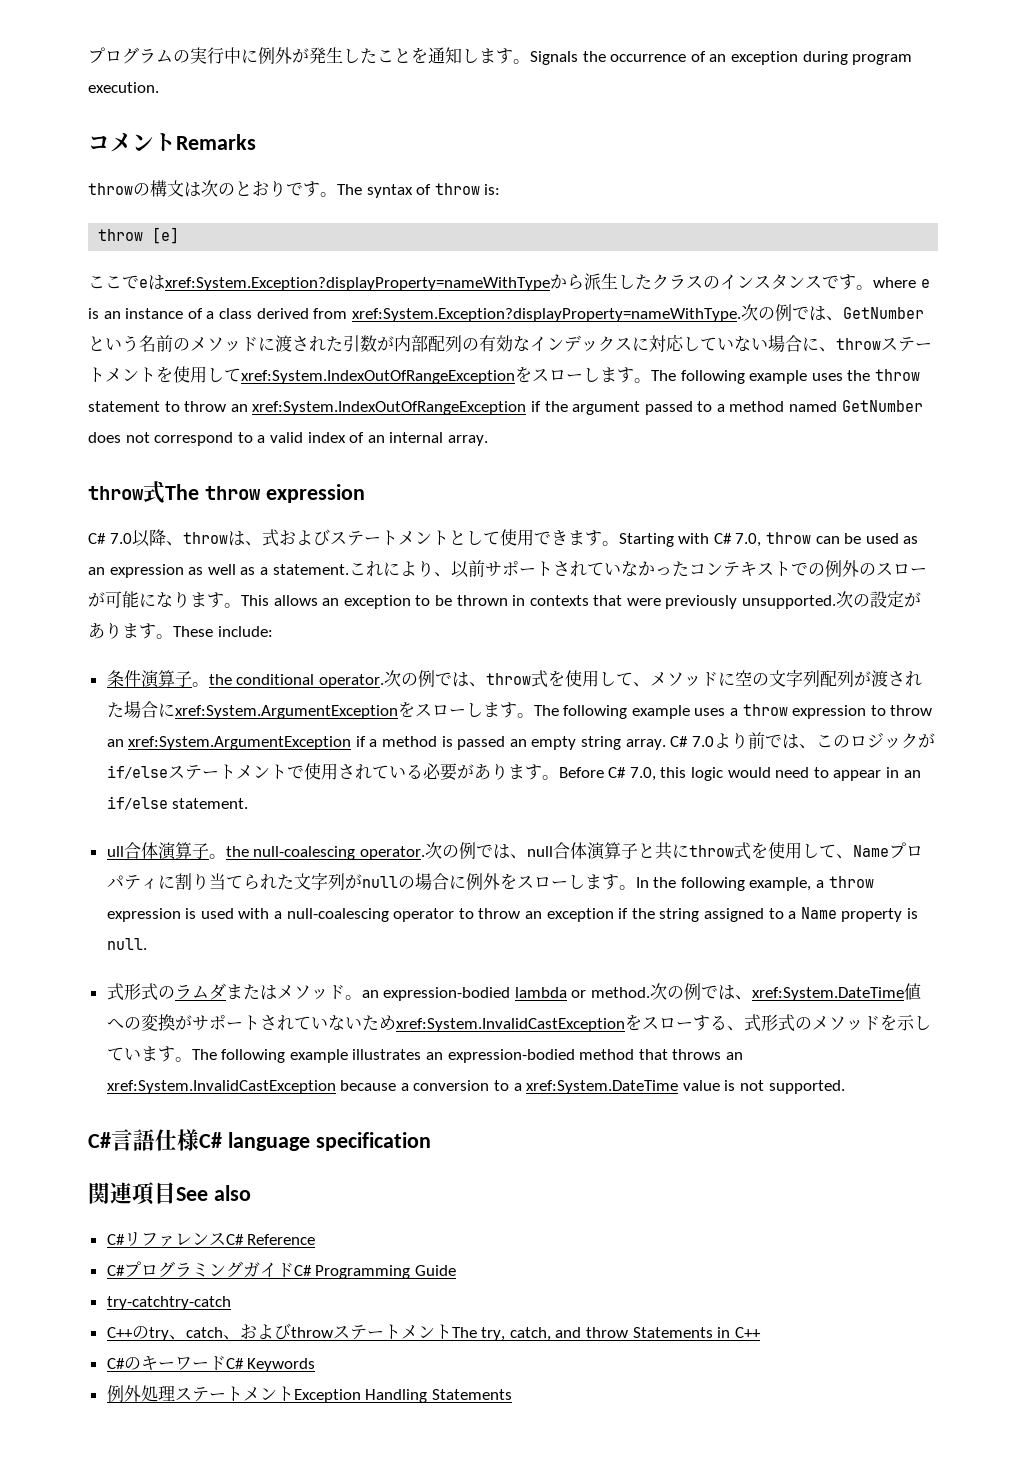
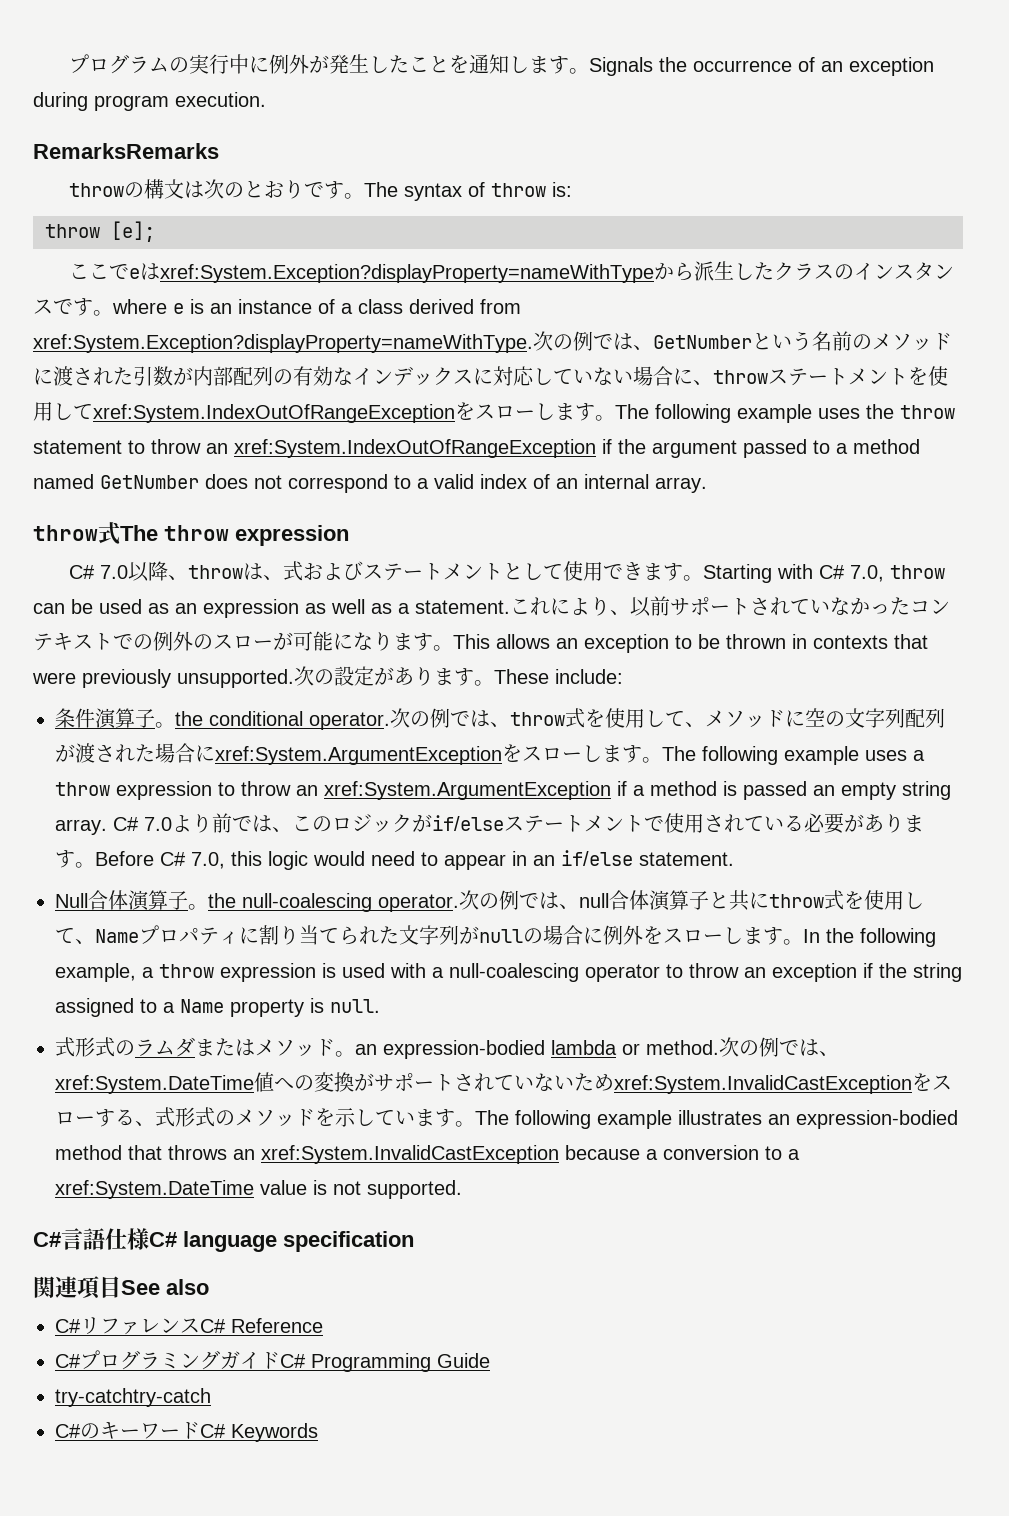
- コメントRemarks
+ RemarksRemarks
- throw [e]
+ throw [e];
- ull合体演算子。the null-coalescing operator.
+ Null合体演算子。the null-coalescing operator.
- C++のtry、catch、およびthrowステートメントThe try, catch, and throw Statements in C++
- 例外処理ステートメントException Handling Statements

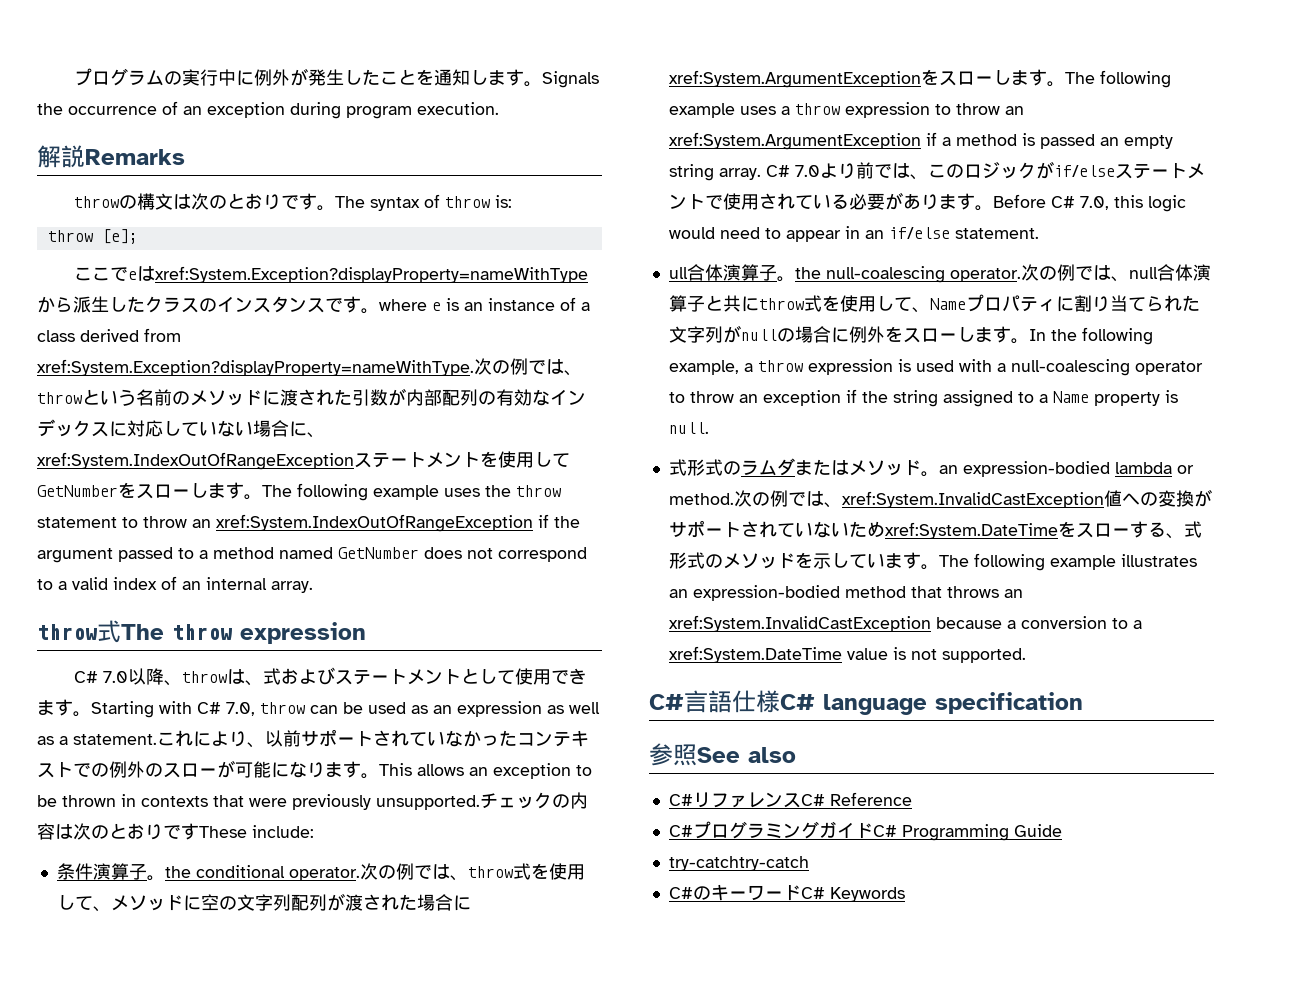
- RemarksRemarks
+ 解説Remarks
- ここでeはxref:System.Exception?displayProperty=nameWithTypeから派生したクラスのインスタンスです。where e is an instance of a class derived from xref:System.Exception?displayProperty=nameWithType.次の例では、GetNumberという名前のメソッドに渡された引数が内部配列の有効なインデックスに対応していない場合に、throwステートメントを使用してxref:System.IndexOutOfRangeExceptionをスローします。
+ ここでeはxref:System.Exception?displayProperty=nameWithTypeから派生したクラスのインスタンスです。where e is an instance of a class derived from xref:System.Exception?displayProperty=nameWithType.次の例では、throwという名前のメソッドに渡された引数が内部配列の有効なインデックスに対応していない場合に、xref:System.IndexOutOfRangeExceptionステートメントを使用してGetNumberをスローします。
- 次の設定があります。These include:
+ チェックの内容は次のとおりですThese include:
- Null合体演算子。the null-coalescing operator.
+ ull合体演算子。the null-coalescing operator.
- 次の例では、xref:System.DateTime値への変換がサポートされていないためxref:System.InvalidCastExceptionをスローする、式形式のメソッドを示しています。
+ 次の例では、xref:System.InvalidCastException値への変換がサポートされていないためxref:System.DateTimeをスローする、式形式のメソッドを示しています。
- 関連項目See also
+ 参照See also

